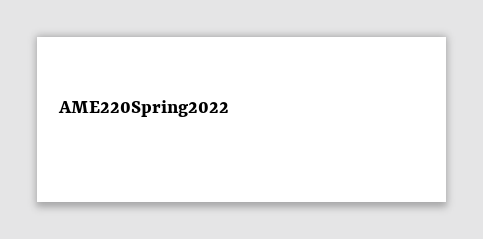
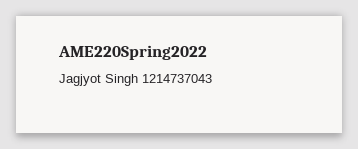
+ Jagjyot Singh 1214737043

